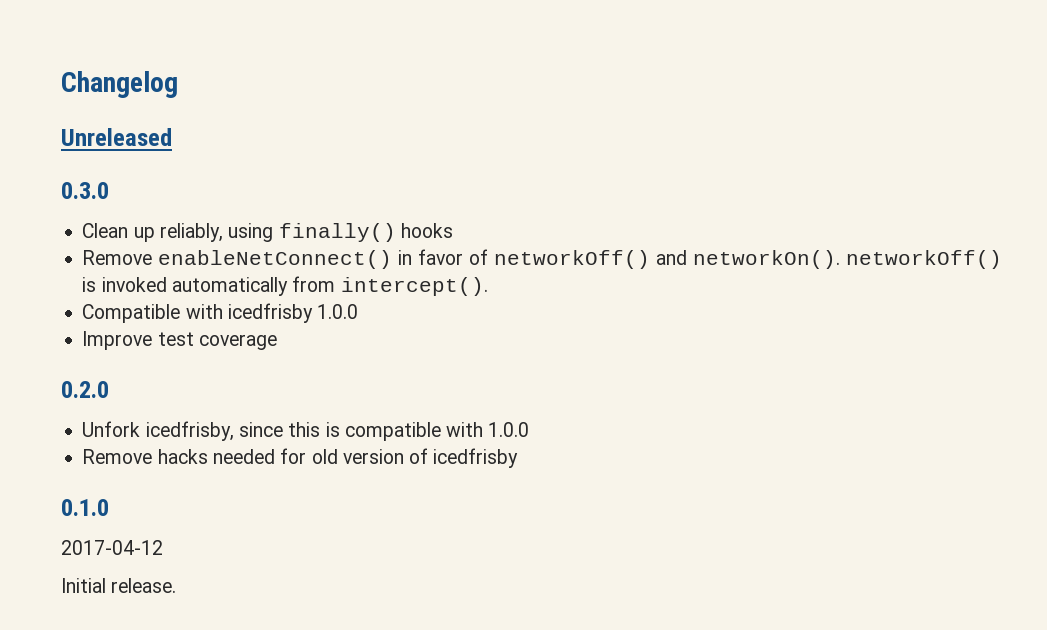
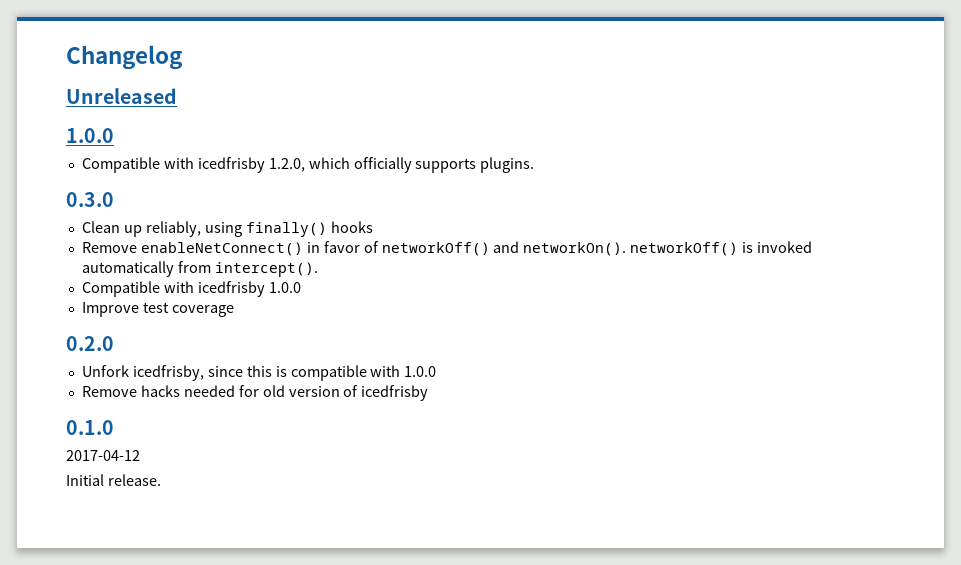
  Unreleased
+ 1.0.0
+ Compatible with icedfrisby 1.2.0, which officially supports plugins.

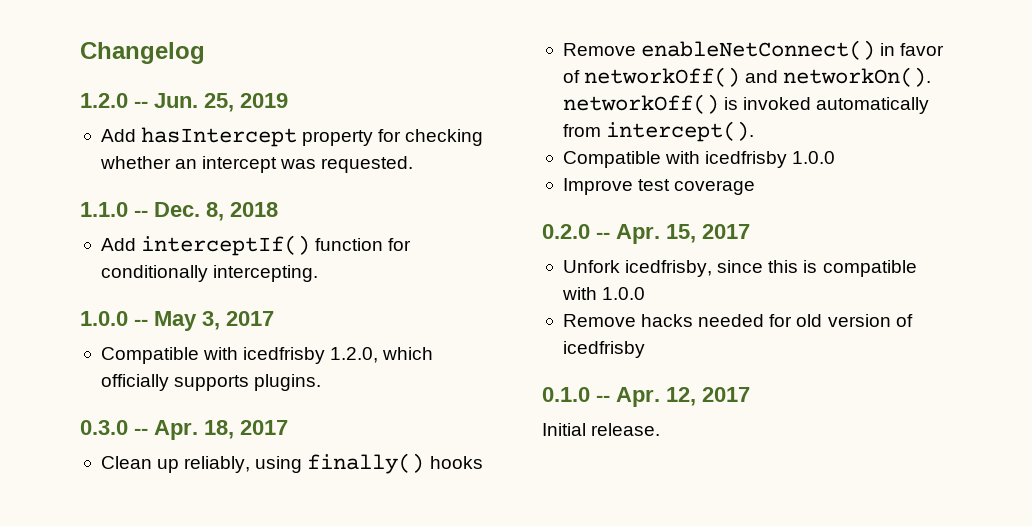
- Unreleased
- 1.0.0
+ 1.2.0 -- Jun. 25, 2019
+ Add hasIntercept property for checking whether an intercept was requested.
+ 1.1.0 -- Dec. 8, 2018
+ Add interceptIf() function for conditionally intercepting.
+ 1.0.0 -- May 3, 2017
- 0.3.0
+ 0.3.0 -- Apr. 18, 2017
- 0.2.0
+ 0.2.0 -- Apr. 15, 2017
- 0.1.0
- 2017-04-12
+ 0.1.0 -- Apr. 12, 2017

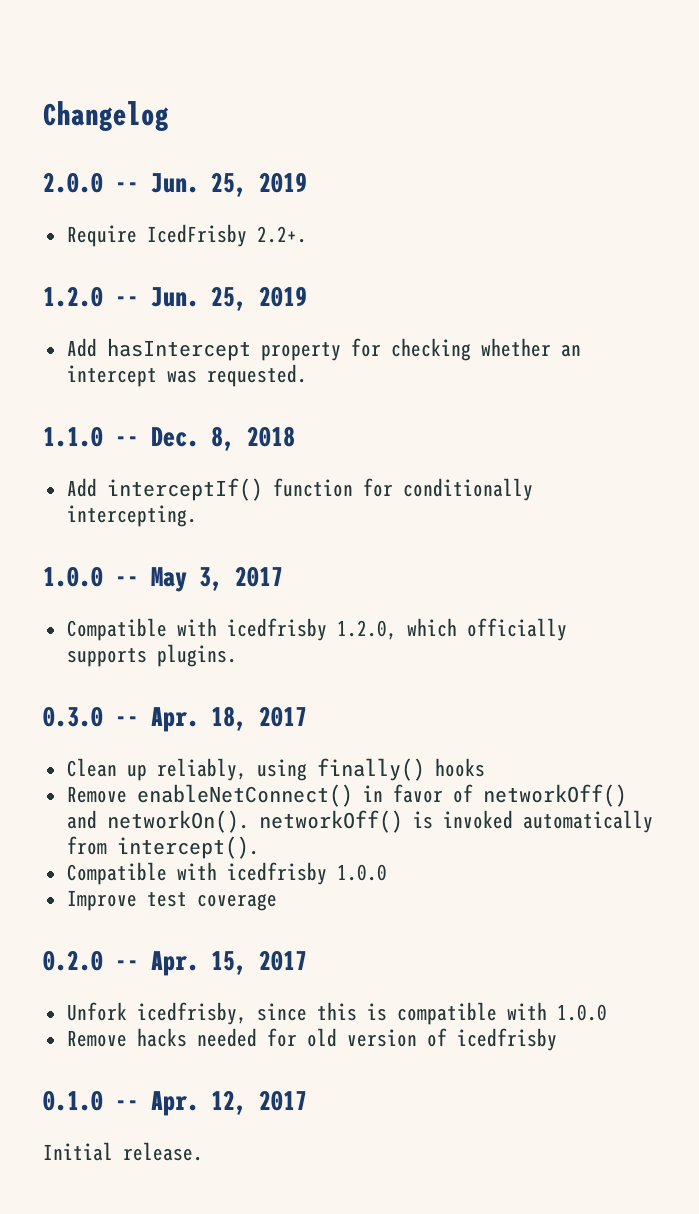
+ 2.0.0 -- Jun. 25, 2019
+ Require IcedFrisby 2.2+.

